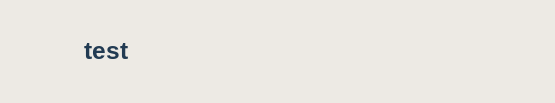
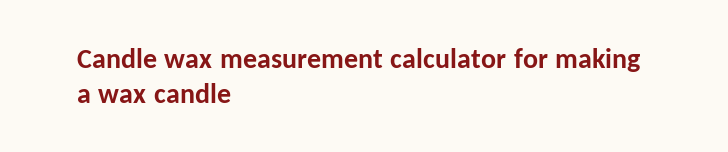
- test
+ Candle wax measurement calculator for making a wax candle

